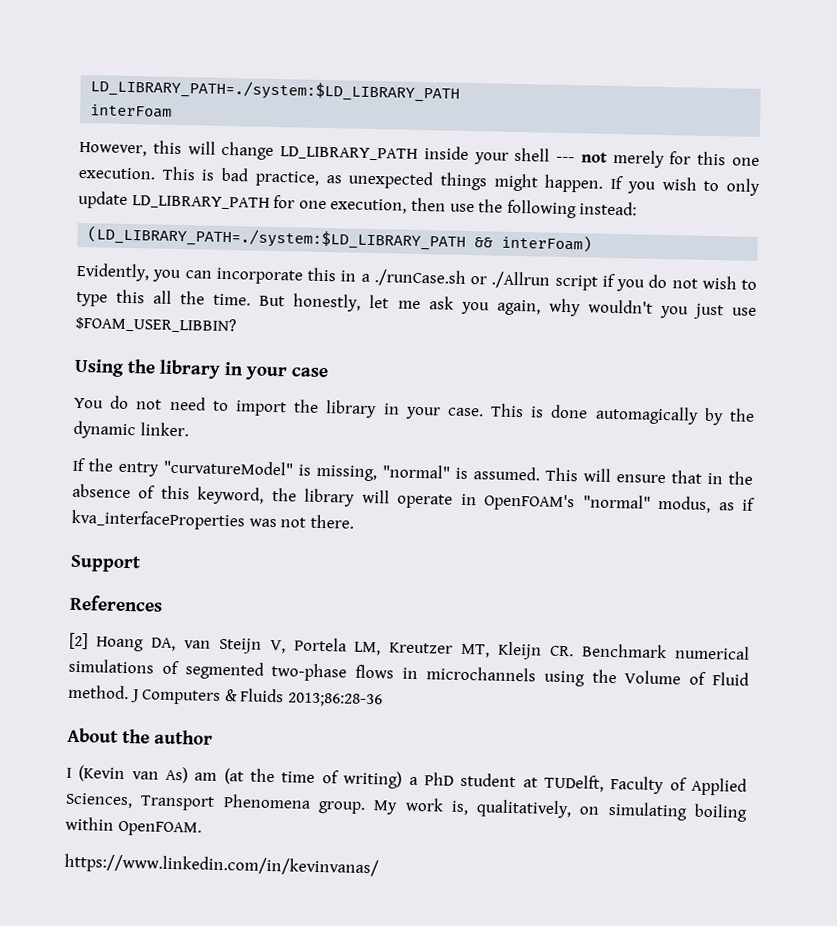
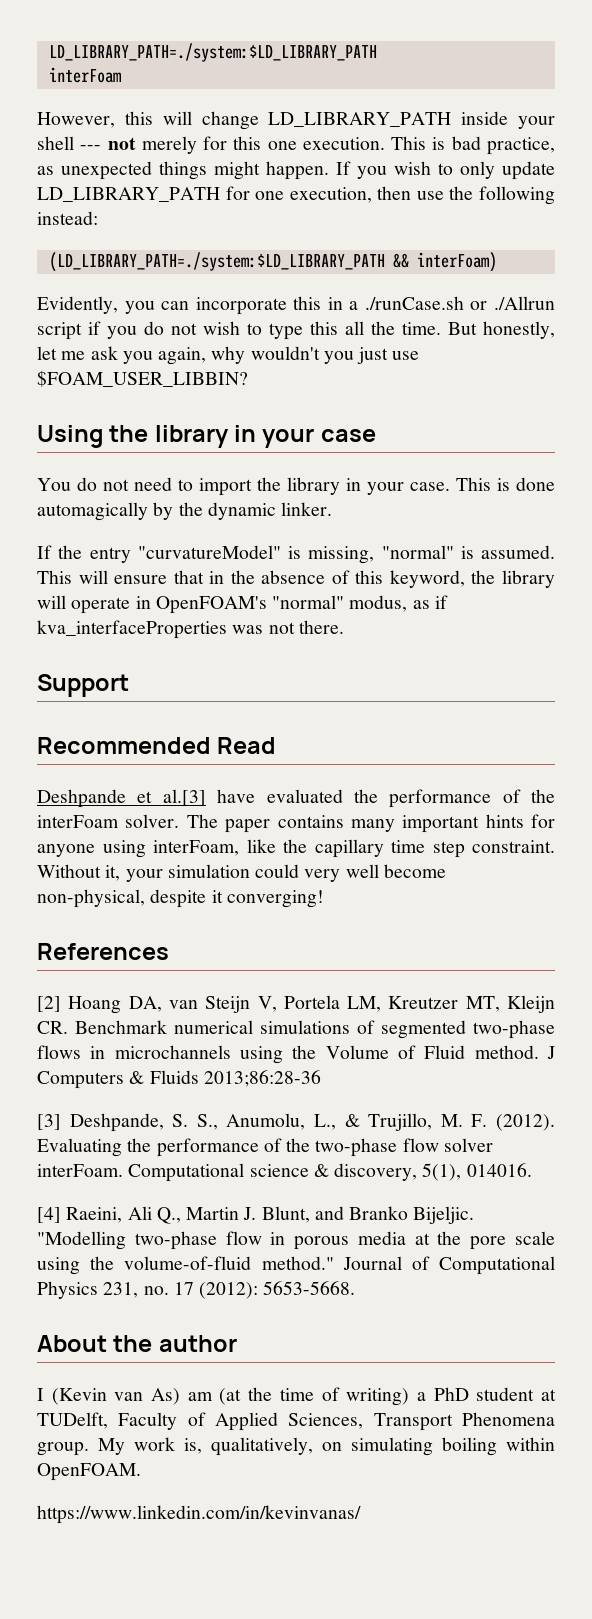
+ Recommended Read
+ Deshpande et al.[3] have evaluated the performance of the interFoam solver. The paper contains many important hints for anyone using interFoam, like the capillary time step constraint. Without it, your simulation could very well become non-physical, despite it converging!
+ [3] Deshpande, S. S., Anumolu, L., & Trujillo, M. F. (2012). Evaluating the performance of the two-phase flow solver interFoam. Computational science & discovery, 5(1), 014016.
+ [4] Raeini, Ali Q., Martin J. Blunt, and Branko Bijeljic. "Modelling two-phase flow in porous media at the pore scale using the volume-of-fluid method." Journal of Computational Physics 231, no. 17 (2012): 5653-5668.

